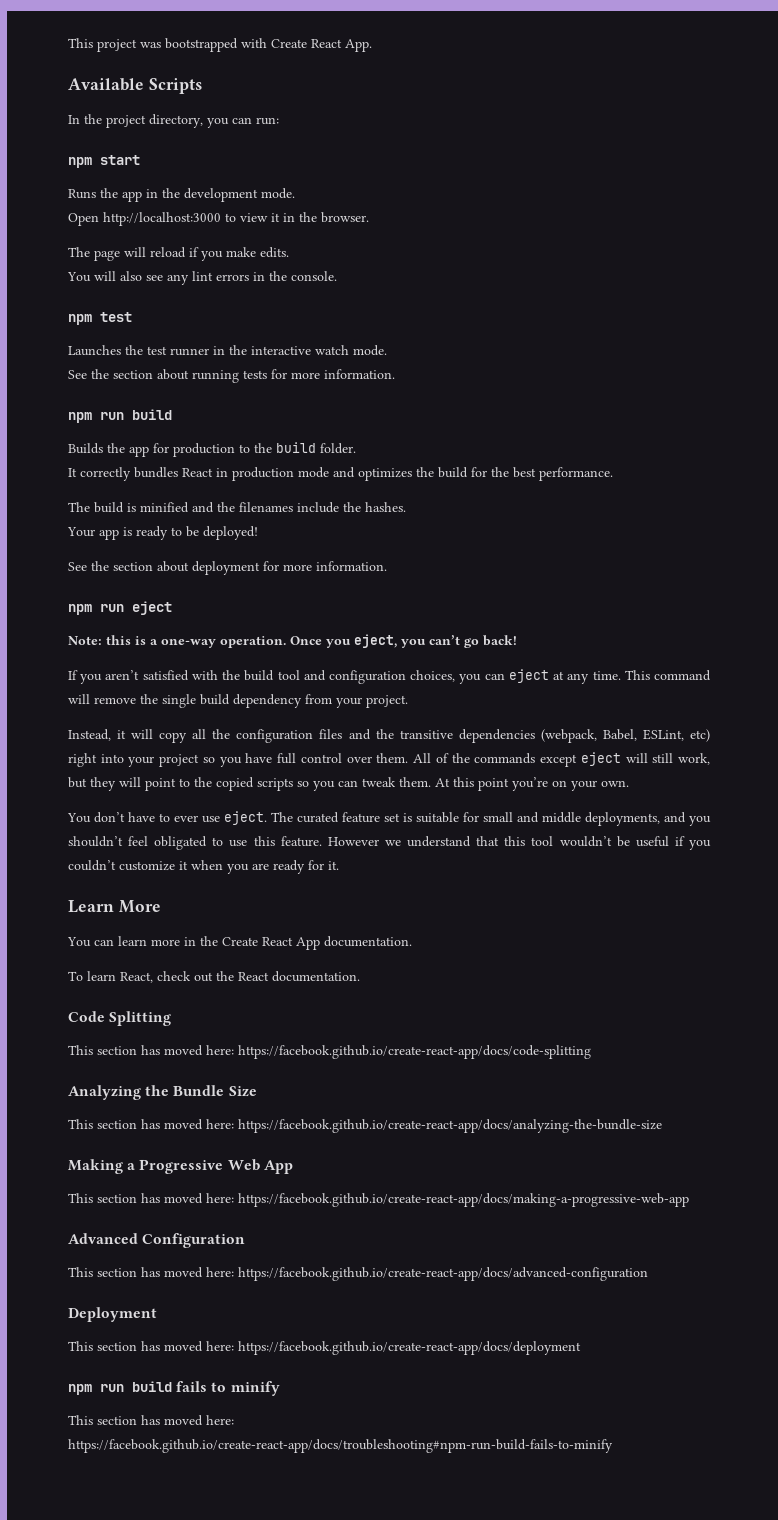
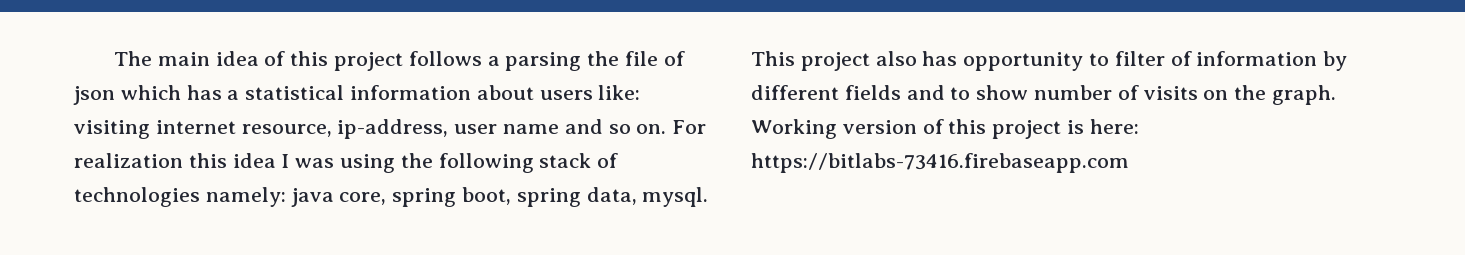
- This project was bootstrapped with Create React App.
- Available Scripts
- In the project directory, you can run:
- npm start
- Runs the app in the development mode.
- Open http://localhost:3000 to view it in the browser.
- The page will reload if you make edits.
- You will also see any lint errors in the console.
- npm test
- Launches the test runner in the interactive watch mode.
- See the section about running tests for more information.
- npm run build
- Builds the app for production to the build folder.
- It correctly bundles React in production mode and optimizes the build for the best performance.
- The build is minified and the filenames include the hashes.
- Your app is ready to be deployed!
- See the section about deployment for more information.
- npm run eject
- Note: this is a one-way operation. Once you eject, you can’t go back!
- If you aren’t satisfied with the build tool and configuration choices, you can eject at any time. This command will remove the single build dependency from your project.
- Instead, it will copy all the configuration files and the transitive dependencies (webpack, Babel, ESLint, etc) right into your project so you have full control over them. All of the commands except eject will still work, but they will point to the copied scripts so you can tweak them. At this point you’re on your own.
- You don’t have to ever use eject. The curated feature set is suitable for small and middle deployments, and you shouldn’t feel obligated to use this feature. However we understand that this tool wouldn’t be useful if you couldn’t customize it when you are ready for it.
- Learn More
- You can learn more in the Create React App documentation.
- To learn React, check out the React documentation.
- Code Splitting
- This section has moved here: https://facebook.github.io/create-react-app/docs/code-splitting
- Analyzing the Bundle Size
- This section has moved here: https://facebook.github.io/create-react-app/docs/analyzing-the-bundle-size
- Making a Progressive Web App
- This section has moved here: https://facebook.github.io/create-react-app/docs/making-a-progressive-web-app
- Advanced Configuration
- This section has moved here: https://facebook.github.io/create-react-app/docs/advanced-configuration
- Deployment
- This section has moved here: https://facebook.github.io/create-react-app/docs/deployment
- npm run build fails to minify
- This section has moved here: https://facebook.github.io/create-react-app/docs/troubleshooting#npm-run-build-fails-to-minify
+ The main idea of this project follows a parsing the file of json which has a statistical information about users like: visiting internet resource, ip-address, user name and so on. For realization this idea I was using the following stack of technologies namely: java core, spring boot, spring data, mysql. This project also has opportunity to filter of information by different fields and to show number of visits on the graph. Working version of this project is here: https://bitlabs-73416.firebaseapp.com

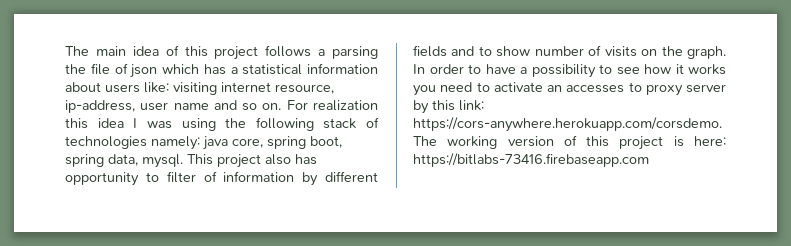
- Working version of this project is here: https://bitlabs-73416.firebaseapp.com
+ In order to have a possibility to see how it works you need to activate an accesses to proxy server by this link: https://cors-anywhere.herokuapp.com/corsdemo. The working version of this project is here: https://bitlabs-73416.firebaseapp.com

